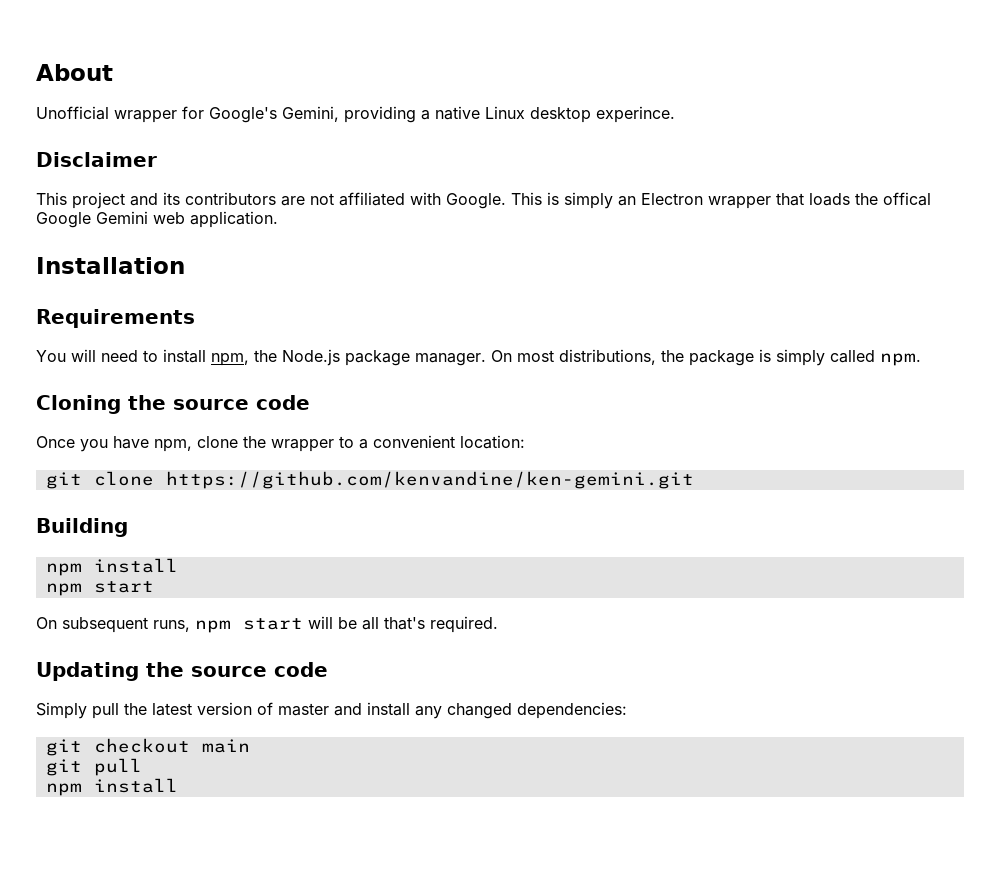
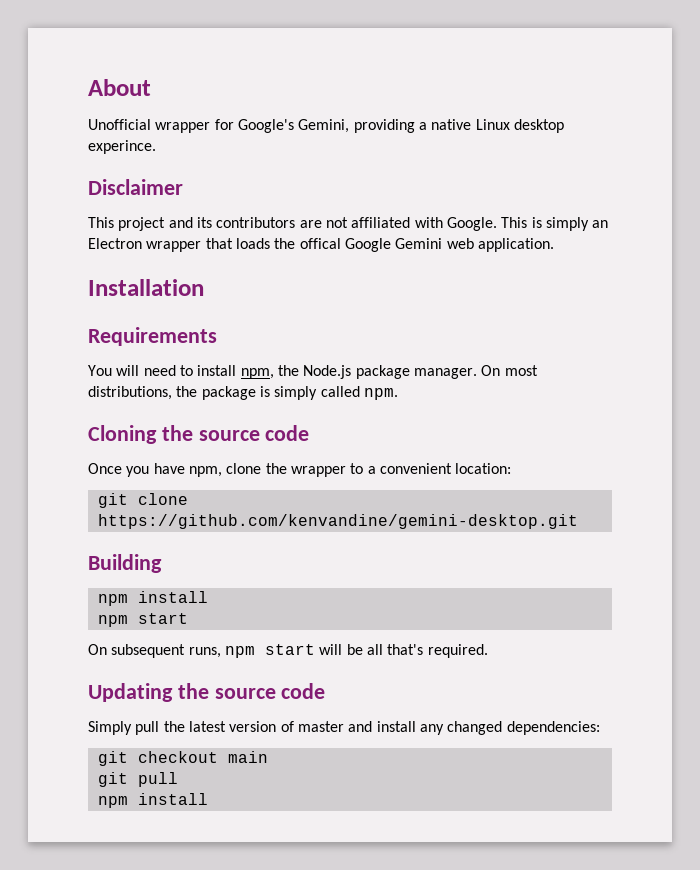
- git clone https://github.com/kenvandine/ken-gemini.git
+ git clone https://github.com/kenvandine/gemini-desktop.git

